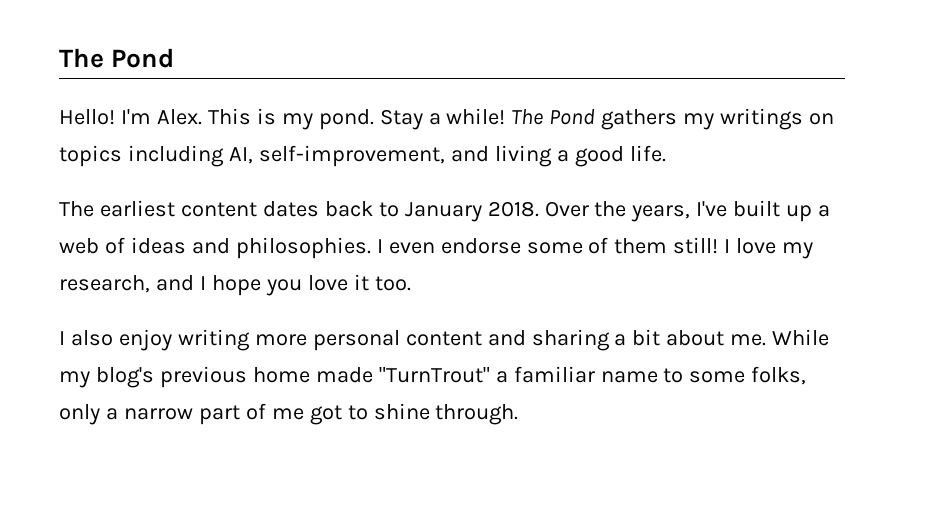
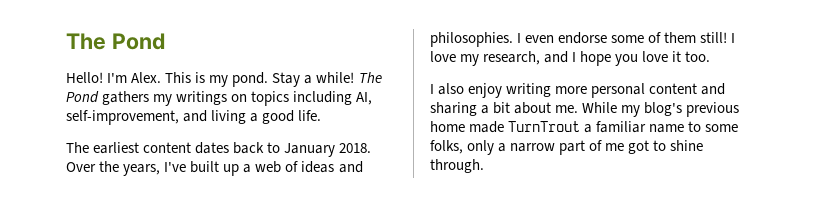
- While my blog's previous home made "TurnTrout" a familiar name to some folks, only a narrow part of me got to shine through.
+ While my blog's previous home made TurnTrout a familiar name to some folks, only a narrow part of me got to shine through.

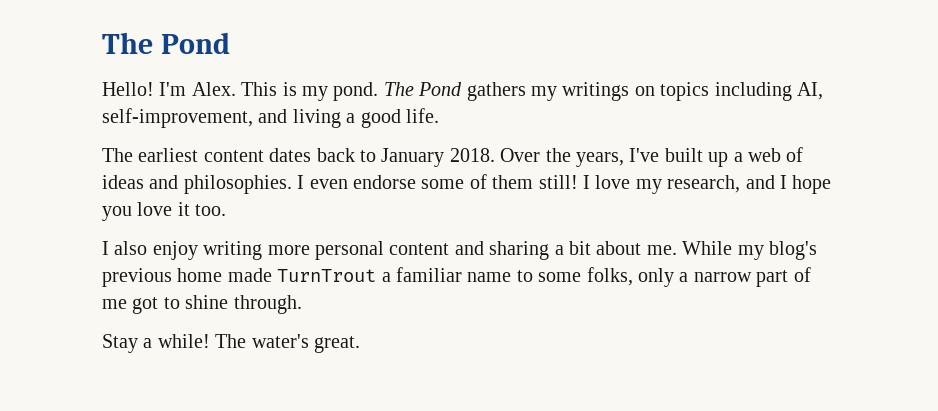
- Stay a while!
+ Stay a while! The water's great.

